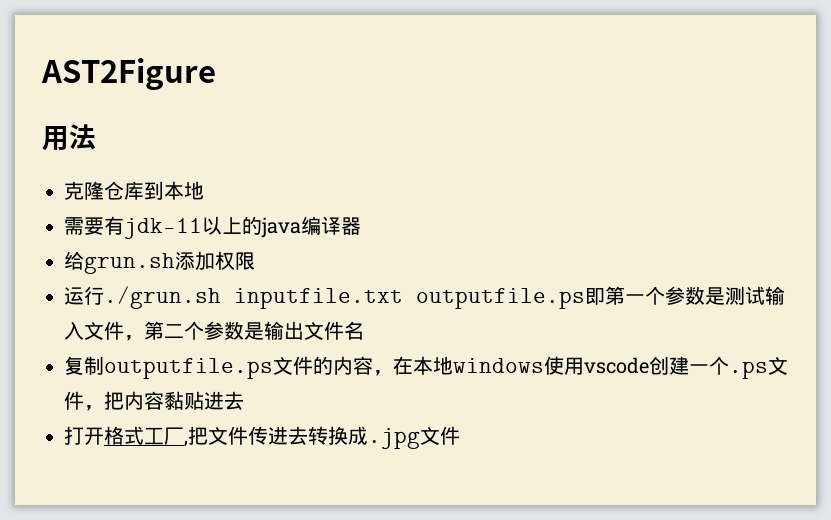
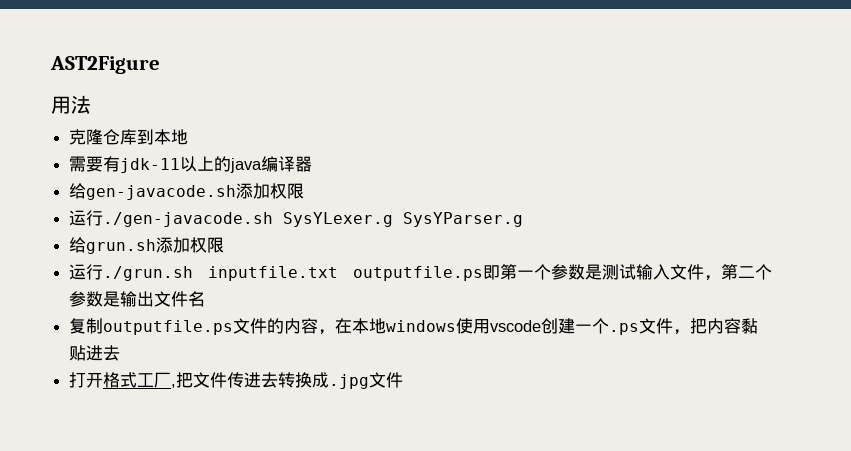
+ 给gen-javacode.sh添加权限
+ 运行./gen-javacode.sh SysYLexer.g SysYParser.g

